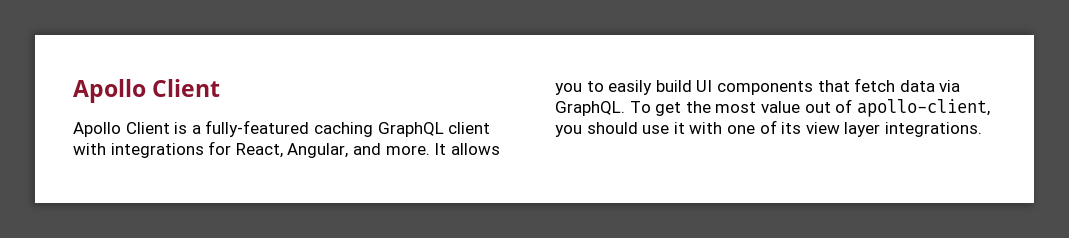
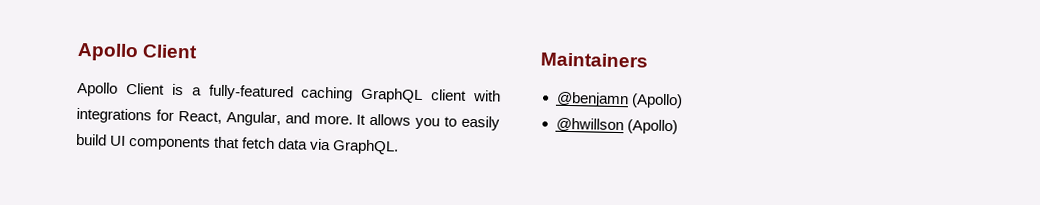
- It allows you to easily build UI components that fetch data via GraphQL. To get the most value out of apollo-client, you should use it with one of its view layer integrations.
+ It allows you to easily build UI components that fetch data via GraphQL.
+ Maintainers
+ @benjamn (Apollo)
+ @hwillson (Apollo)

